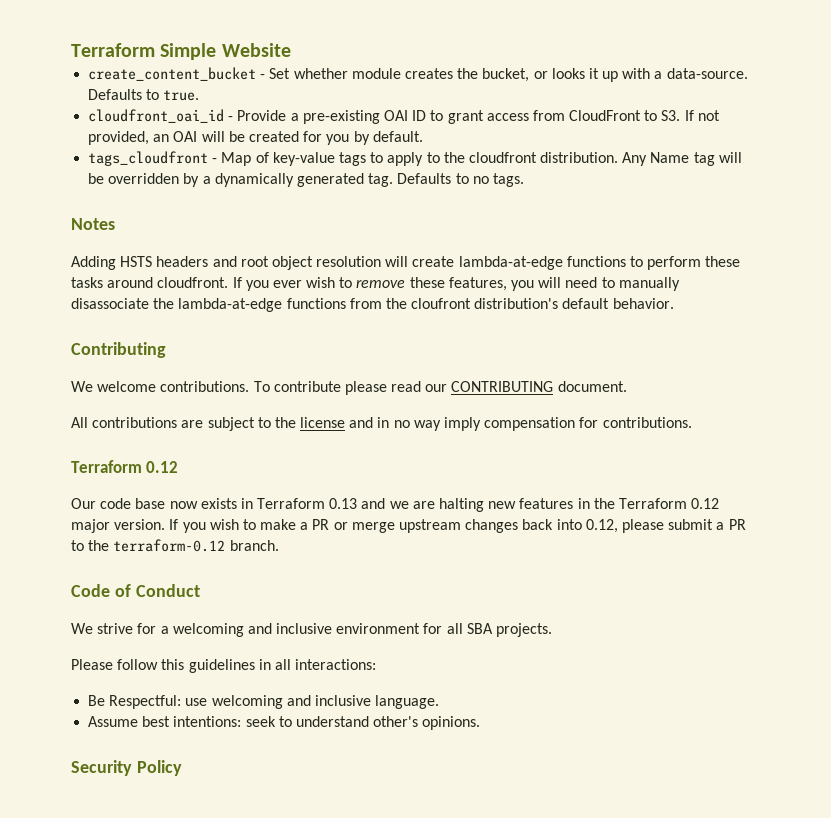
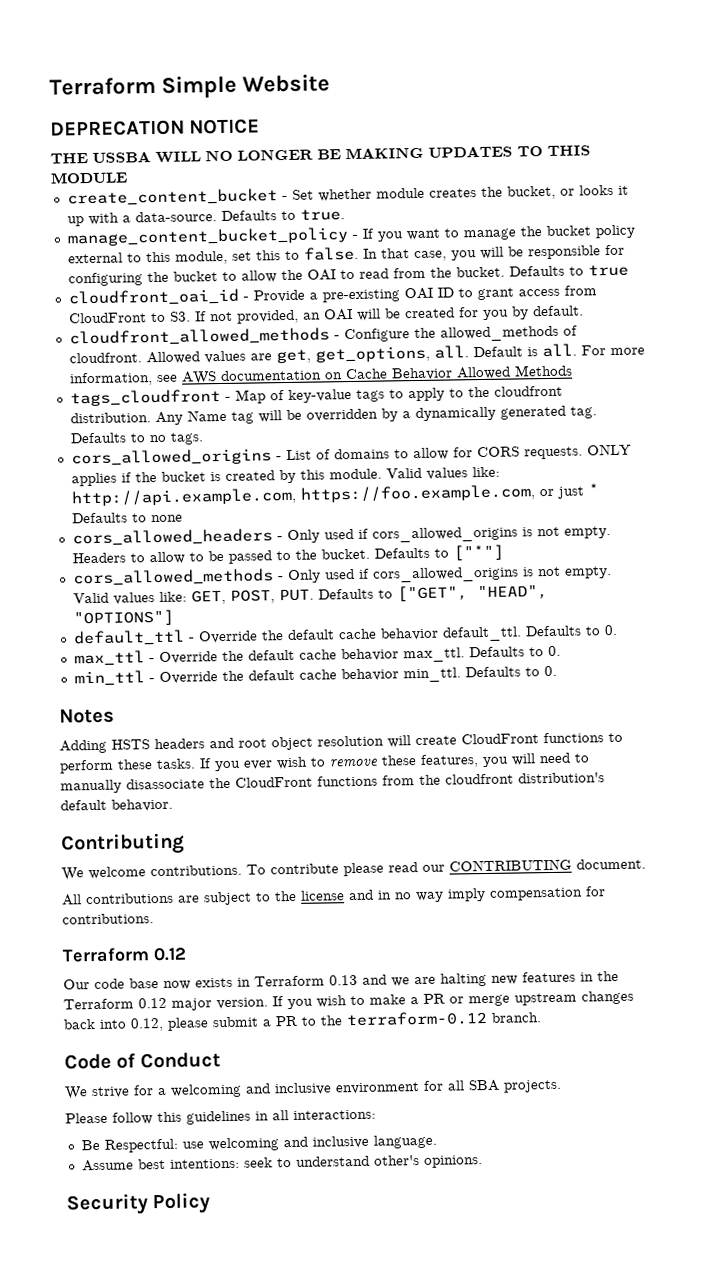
+ DEPRECATION NOTICE
+ THE USSBA WILL NO LONGER BE MAKING UPDATES TO THIS MODULE
+ manage_content_bucket_policy - If you want to manage the bucket policy external to this module, set this to false. In that case, you will be responsible for configuring the bucket to allow the OAI to read from the bucket. Defaults to true
+ cloudfront_allowed_methods - Configure the allowed_methods of cloudfront. Allowed values are get, get_options, all. Default is all. For more information, see AWS documentation on Cache Behavior Allowed Methods
+ cors_allowed_origins - List of domains to allow for CORS requests. ONLY applies if the bucket is created by this module. Valid values like: http://api.example.com, https://foo.example.com, or just * Defaults to none
+ cors_allowed_headers - Only used if cors_allowed_origins is not empty. Headers to allow to be passed to the bucket. Defaults to ["*"]
+ cors_allowed_methods - Only used if cors_allowed_origins is not empty. Valid values like: GET, POST, PUT. Defaults to ["GET", "HEAD", "OPTIONS"]
+ default_ttl - Override the default cache behavior default_ttl. Defaults to 0.
+ max_ttl - Override the default cache behavior max_ttl. Defaults to 0.
+ min_ttl - Override the default cache behavior min_ttl. Defaults to 0.
- Adding HSTS headers and root object resolution will create lambda-at-edge functions to perform these tasks around cloudfront.
+ Adding HSTS headers and root object resolution will create CloudFront functions to perform these tasks.
- If you ever wish to remove these features, you will need to manually disassociate the lambda-at-edge functions from the cloufront distribution's default behavior.
+ If you ever wish to remove these features, you will need to manually disassociate the CloudFront functions from the cloudfront distribution's default behavior.

